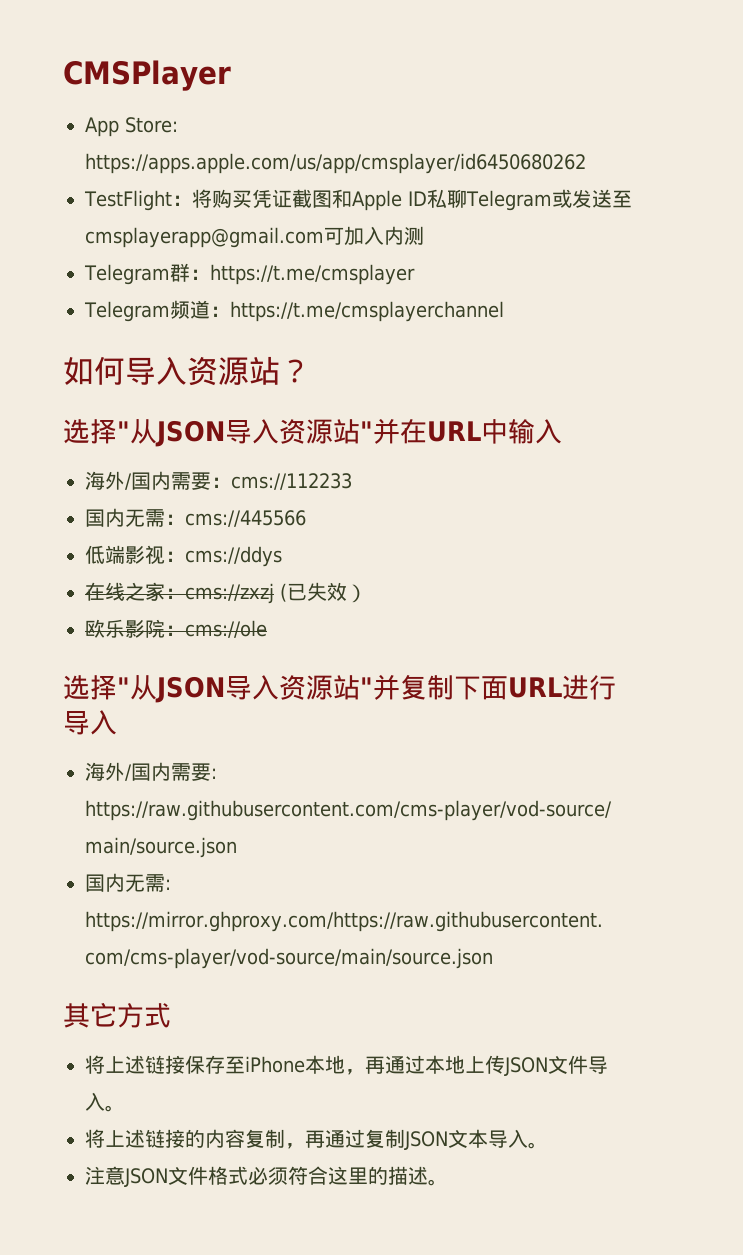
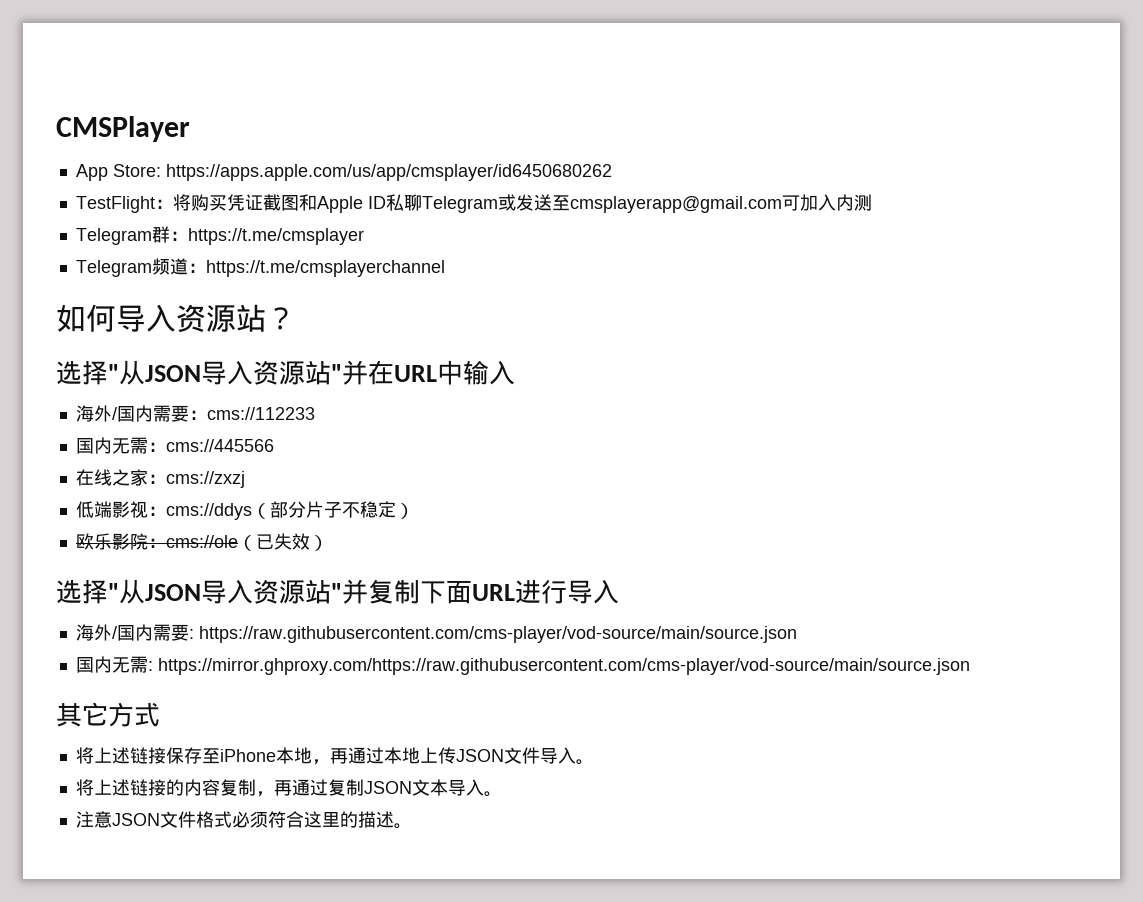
+ 在线之家：cms://zxzj
- 低端影视：cms://ddys
- 在线之家：cms://zxzj (已失效）
+ 低端影视：cms://ddys（部分片子不稳定）
- 欧乐影院：cms://ole
+ 欧乐影院：cms://ole（已失效）

